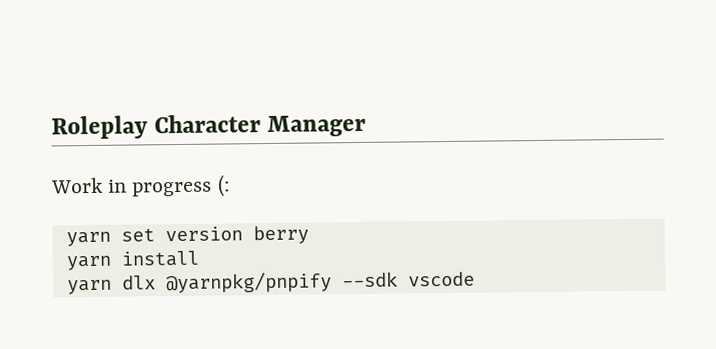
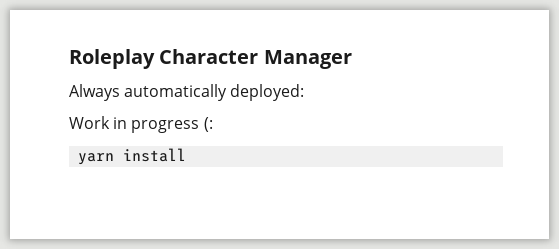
+ Always automatically deployed:
- yarn set version berry
  yarn install
- yarn dlx @yarnpkg/pnpify --sdk vscode

